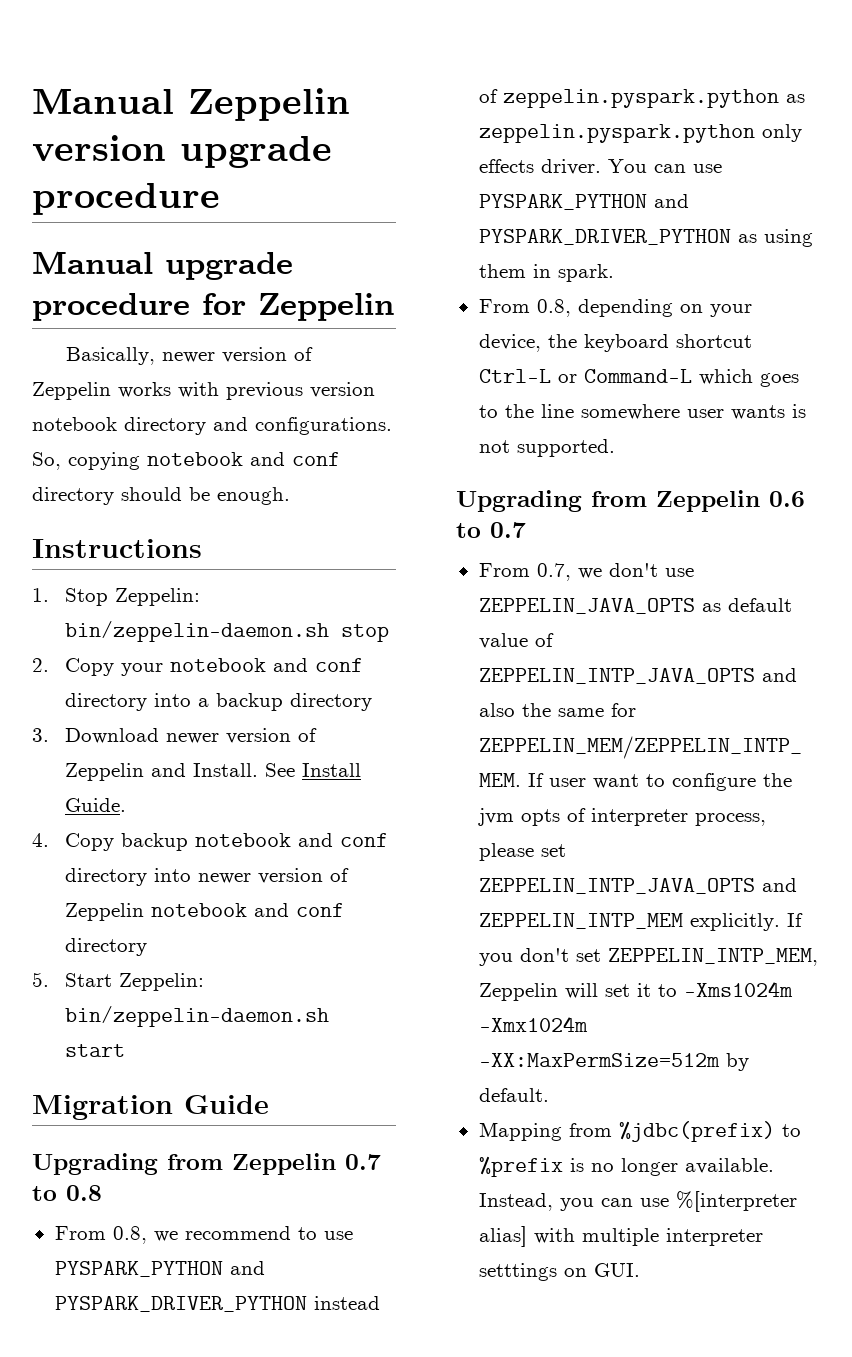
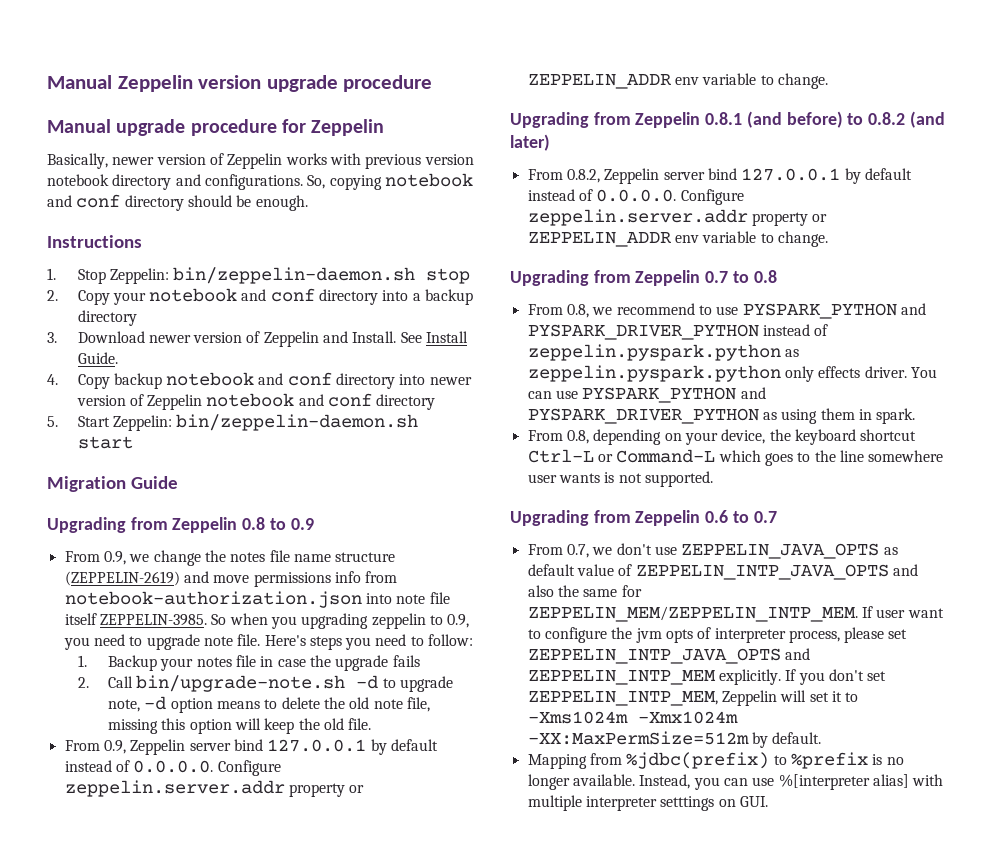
+ Upgrading from Zeppelin 0.8 to 0.9
+ From 0.9, we change the notes file name structure (ZEPPELIN-2619) and move permissions info from notebook-authorization.json into note file itself ZEPPELIN-3985. So when you upgrading zeppelin to 0.9, you need to upgrade note file. Here's steps you need to follow:
+ 1. Backup your notes file in case the upgrade fails
+ 2. Call bin/upgrade-note.sh -d to upgrade note, -d option means to delete the old note file, missing this option will keep the old file.
+ From 0.9, Zeppelin server bind 127.0.0.1 by default instead of 0.0.0.0. Configure zeppelin.server.addr property or ZEPPELIN_ADDR env variable to change.
+ Upgrading from Zeppelin 0.8.1 (and before) to 0.8.2 (and later)
+ From 0.8.2, Zeppelin server bind 127.0.0.1 by default instead of 0.0.0.0. Configure zeppelin.server.addr property or ZEPPELIN_ADDR env variable to change.

